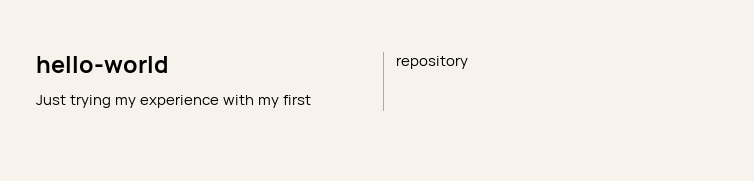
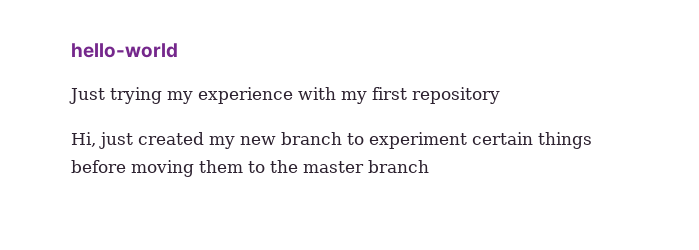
+ Hi, just created my new branch to experiment certain things before moving them to the master branch

